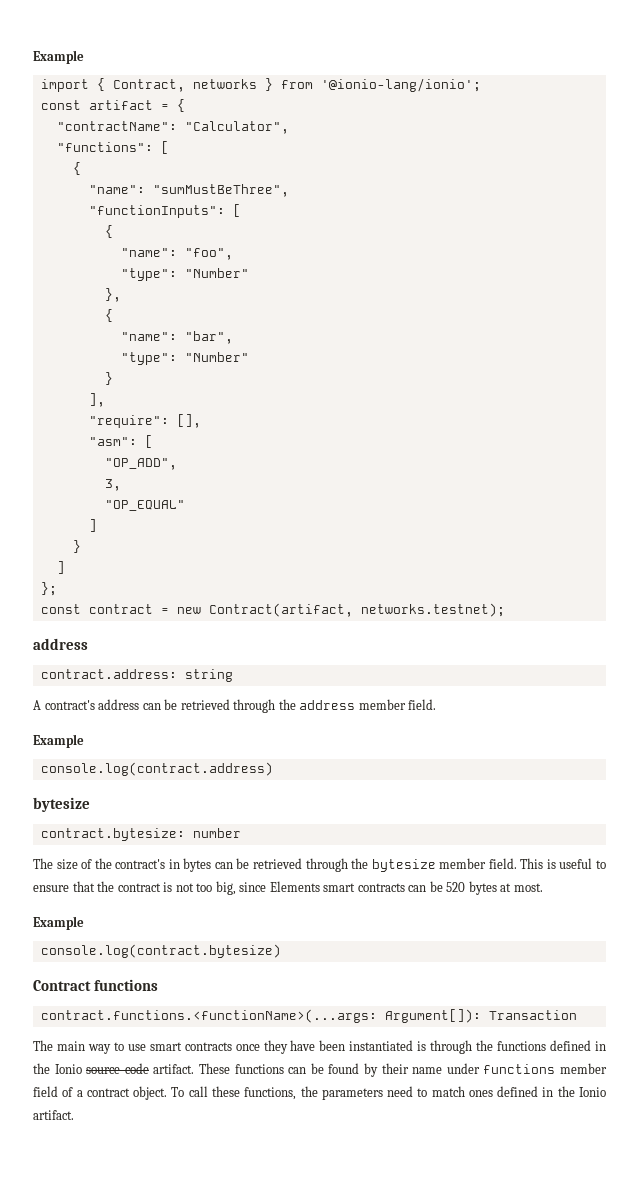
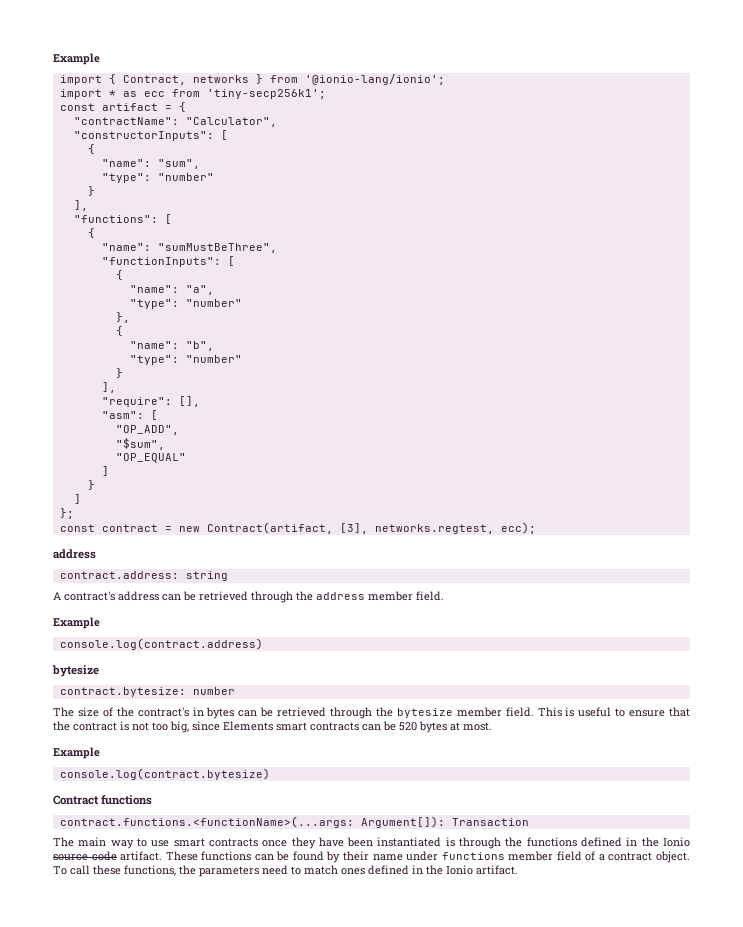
+ import * as ecc from 'tiny-secp256k1';
+ "constructorInputs": [
+ {
+ "name": "sum",
+ "type": "number"
+ }
+ ],
- "name": "foo",
- "type": "Number"
+ "name": "a",
+ "type": "number"
- "name": "bar",
- "type": "Number"
+ "name": "b",
+ "type": "number"
- 3,
+ "$sum",
- const contract = new Contract(artifact, networks.testnet);
+ const contract = new Contract(artifact, [3], networks.regtest, ecc);

